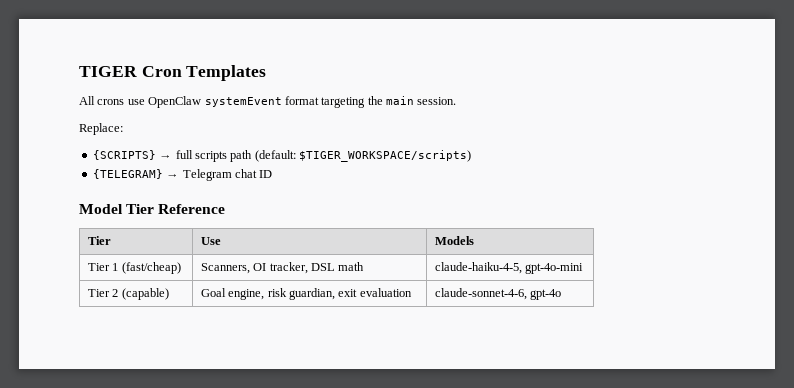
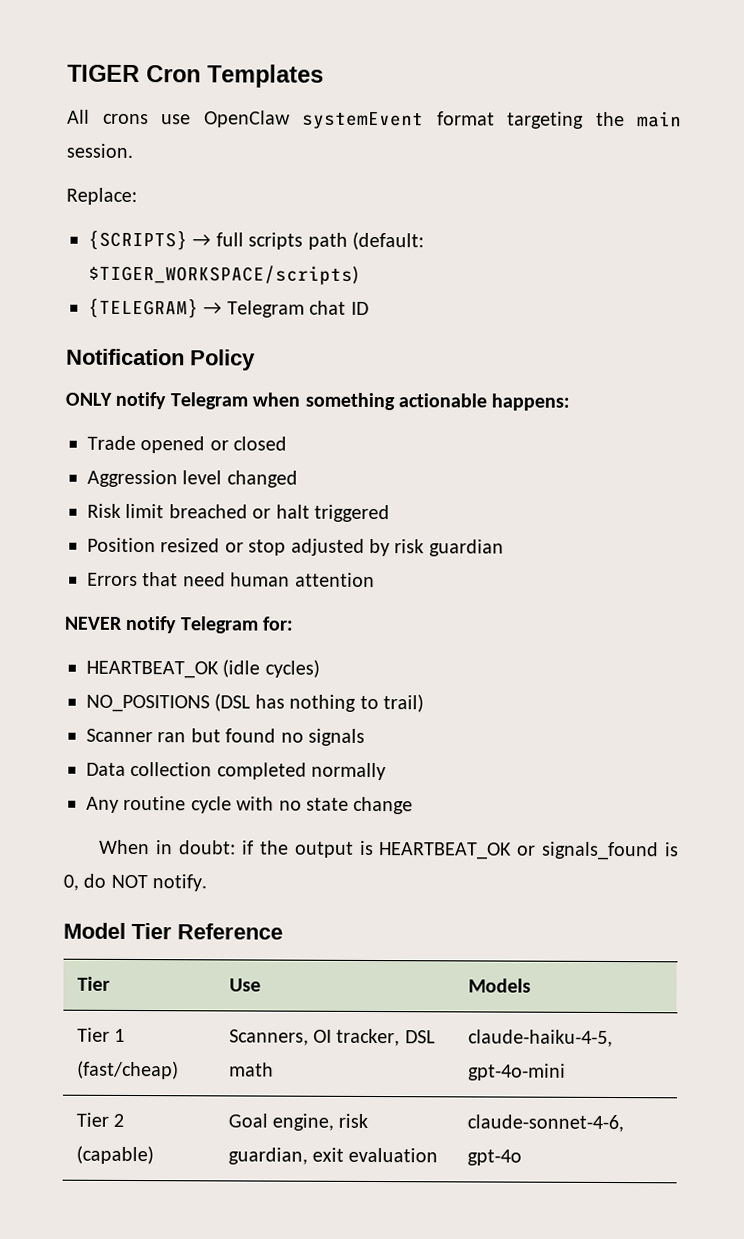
+ Notification Policy
+ ONLY notify Telegram when something actionable happens:
+ Trade opened or closed
+ Aggression level changed
+ Risk limit breached or halt triggered
+ Position resized or stop adjusted by risk guardian
+ Errors that need human attention
+ NEVER notify Telegram for:
+ HEARTBEAT_OK (idle cycles)
+ NO_POSITIONS (DSL has nothing to trail)
+ Scanner ran but found no signals
+ Data collection completed normally
+ Any routine cycle with no state change
+ When in doubt: if the output is HEARTBEAT_OK or signals_found is 0, do NOT notify.

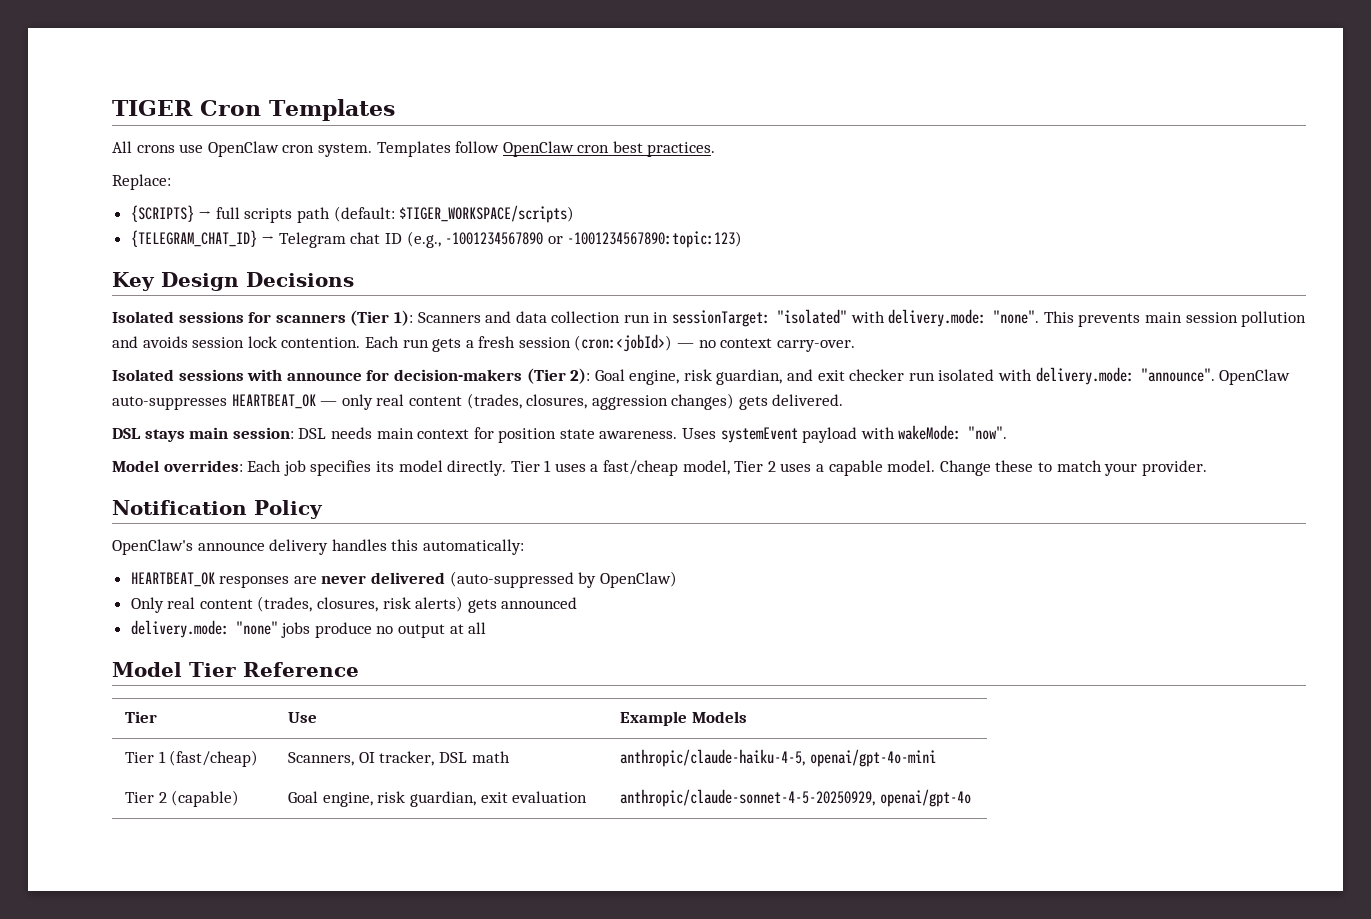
- All crons use OpenClaw systemEvent format targeting the main session.
+ All crons use OpenClaw cron system. Templates follow OpenClaw cron best practices.
- {TELEGRAM} → Telegram chat ID
+ {TELEGRAM_CHAT_ID} → Telegram chat ID (e.g., -1001234567890 or -1001234567890:topic:123)
+ Key Design Decisions
+ Isolated sessions for scanners (Tier 1): Scanners and data collection run in sessionTarget: "isolated" with delivery.mode: "none". This prevents main session pollution and avoids session lock contention. Each run gets a fresh session (cron:<jobId>) — no context carry-over.
+ Isolated sessions with announce for decision-makers (Tier 2): Goal engine, risk guardian, and exit checker run isolated with delivery.mode: "announce". OpenClaw auto-suppresses HEARTBEAT_OK — only real content (trades, closures, aggression changes) gets delivered.
+ DSL stays main session: DSL needs main context for position state awareness. Uses systemEvent payload with wakeMode: "now".
+ Model overrides: Each job specifies its model directly. Tier 1 uses a fast/cheap model, Tier 2 uses a capable model. Change these to match your provider.
  Notification Policy
- ONLY notify Telegram when something actionable happens:
- Trade opened or closed
- Aggression level changed
- Risk limit breached or halt triggered
- Position resized or stop adjusted by risk guardian
- Errors that need human attention
- NEVER notify Telegram for:
- HEARTBEAT_OK (idle cycles)
- NO_POSITIONS (DSL has nothing to trail)
- Scanner ran but found no signals
- Data collection completed normally
- Any routine cycle with no state change
- When in doubt: if the output is HEARTBEAT_OK or signals_found is 0, do NOT notify.
+ OpenClaw's announce delivery handles this automatically:
+ HEARTBEAT_OK responses are never delivered (auto-suppressed by OpenClaw)
+ Only real content (trades, closures, risk alerts) gets announced
+ delivery.mode: "none" jobs produce no output at all
- Tier | Use | Models
+ Tier | Use | Example Models
- Tier 1 (fast/cheap) | Scanners, OI tracker, DSL math | claude-haiku-4-5, gpt-4o-mini
+ Tier 1 (fast/cheap) | Scanners, OI tracker, DSL math | anthropic/claude-haiku-4-5, openai/gpt-4o-mini
- Tier 2 (capable) | Goal engine, risk guardian, exit evaluation | claude-sonnet-4-6, gpt-4o
+ Tier 2 (capable) | Goal engine, risk guardian, exit evaluation | anthropic/claude-sonnet-4-5-20250929, openai/gpt-4o

